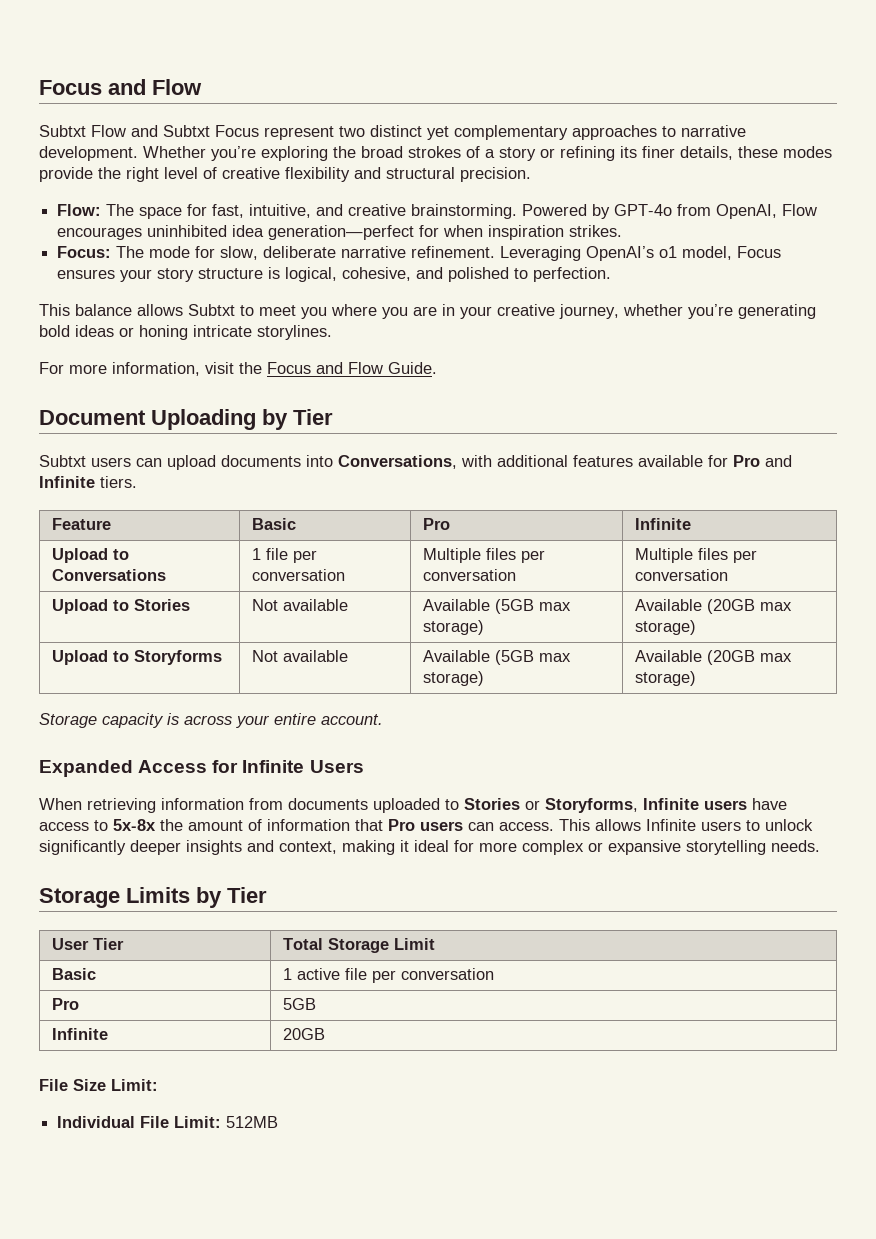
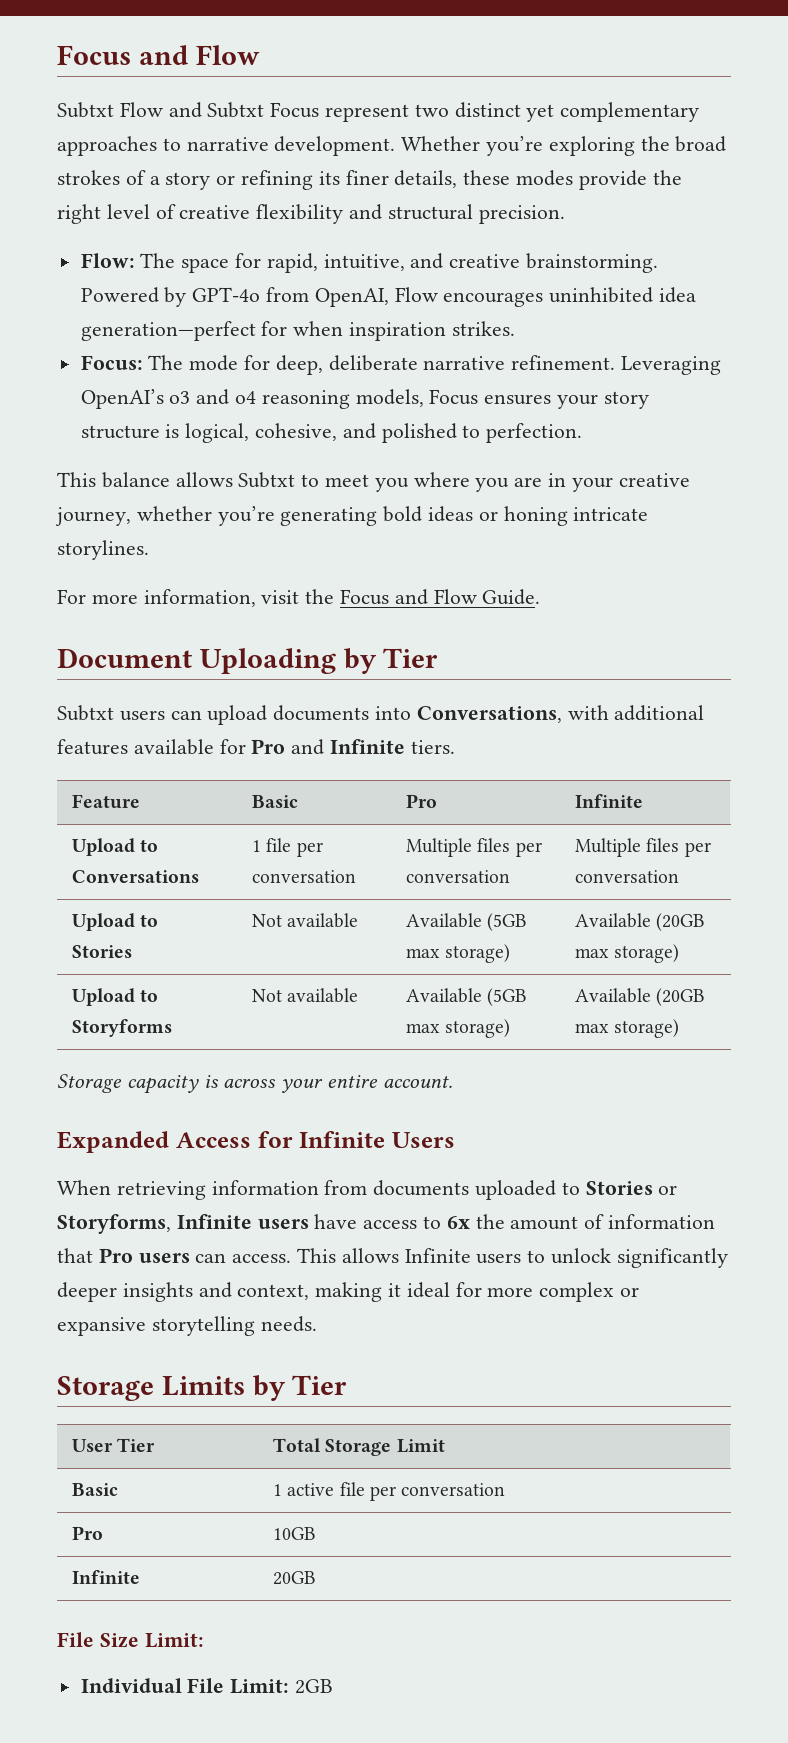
- Flow: The space for fast, intuitive, and creative brainstorming.
+ Flow: The space for rapid, intuitive, and creative brainstorming.
- Focus: The mode for slow, deliberate narrative refinement.
+ Focus: The mode for deep, deliberate narrative refinement.
- Leveraging OpenAI’s o1 model, Focus ensures your story structure is logical, cohesive, and polished to perfection.
+ Leveraging OpenAI’s o3 and o4 reasoning models, Focus ensures your story structure is logical, cohesive, and polished to perfection.
- When retrieving information from documents uploaded to Stories or Storyforms, Infinite users have access to 5x-8x the amount of information that Pro users can access.
+ When retrieving information from documents uploaded to Stories or Storyforms, Infinite users have access to 6x the amount of information that Pro users can access.
- Pro | 5GB
+ Pro | 10GB
- Individual File Limit: 512MB
+ Individual File Limit: 2GB

